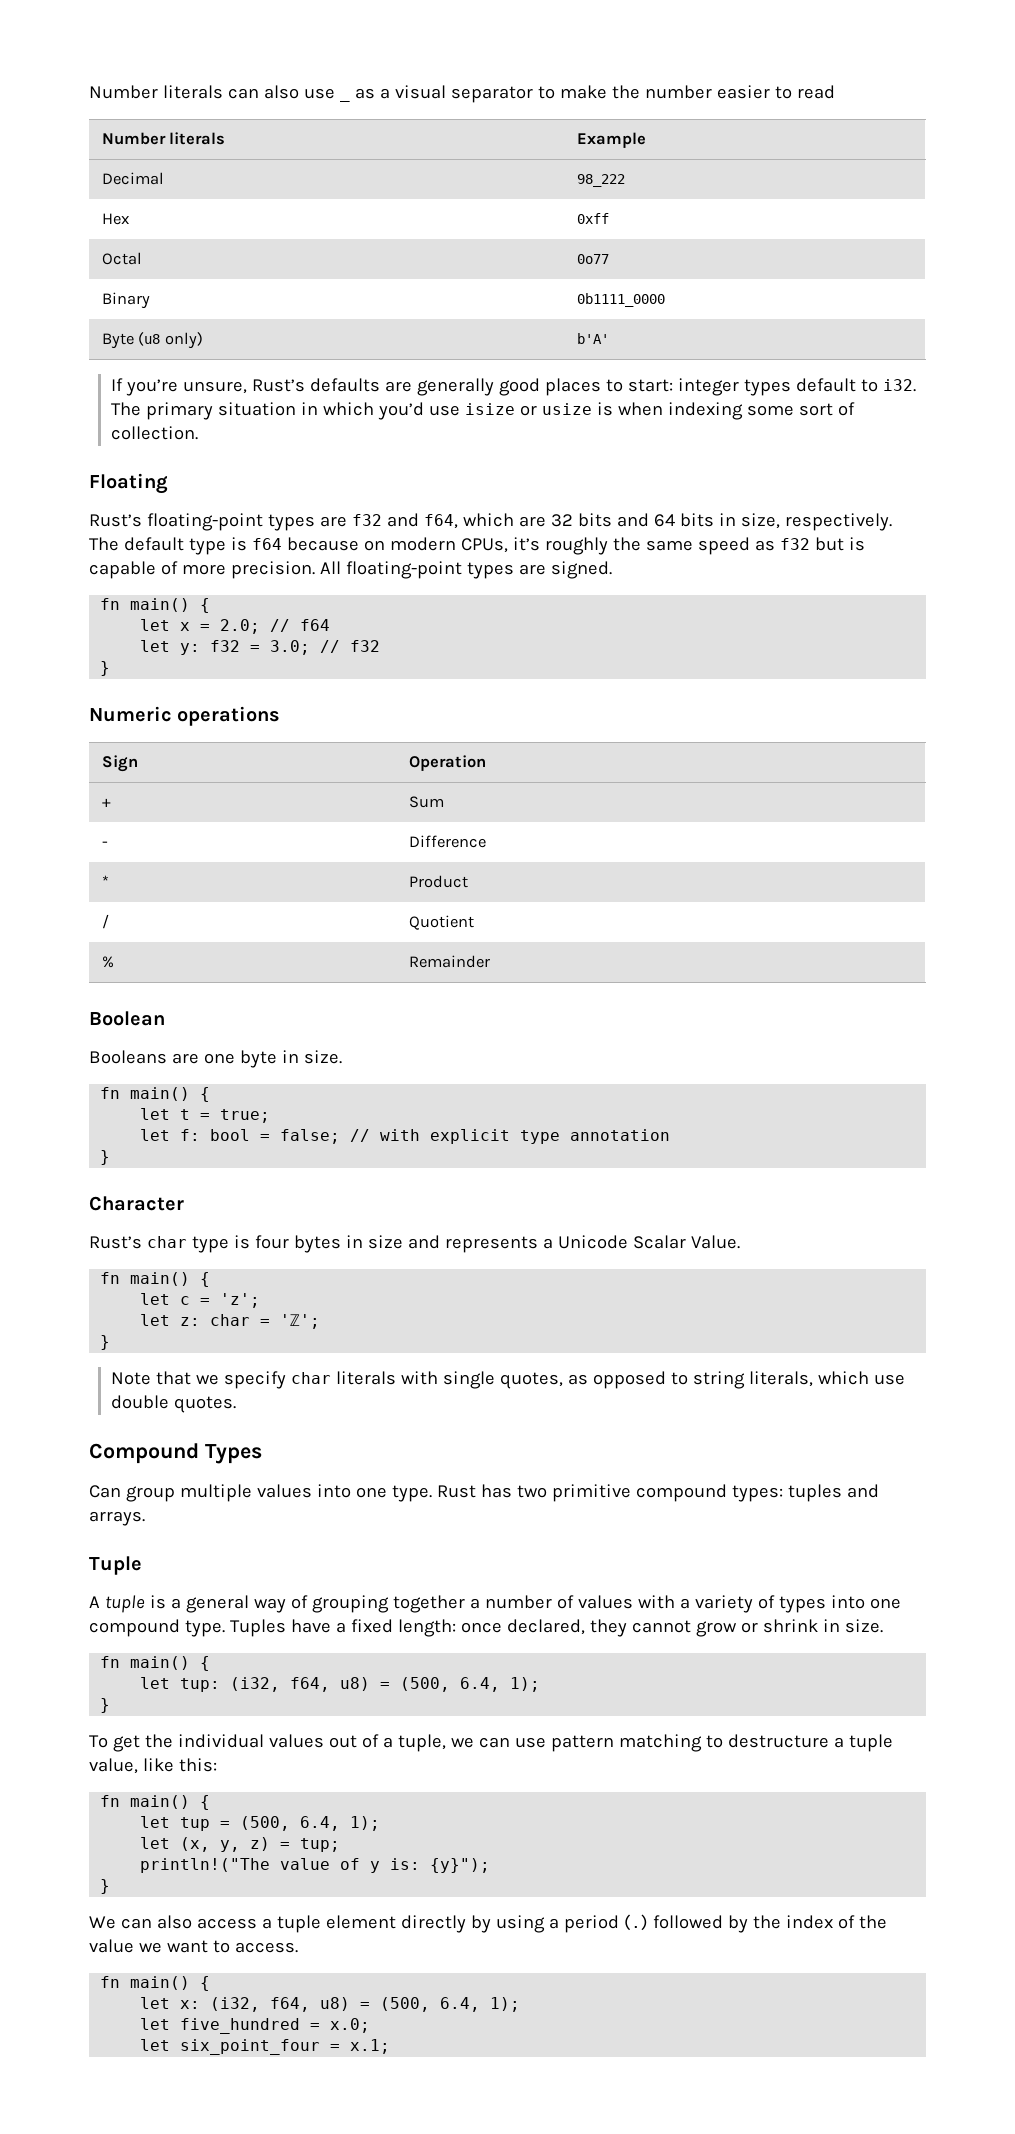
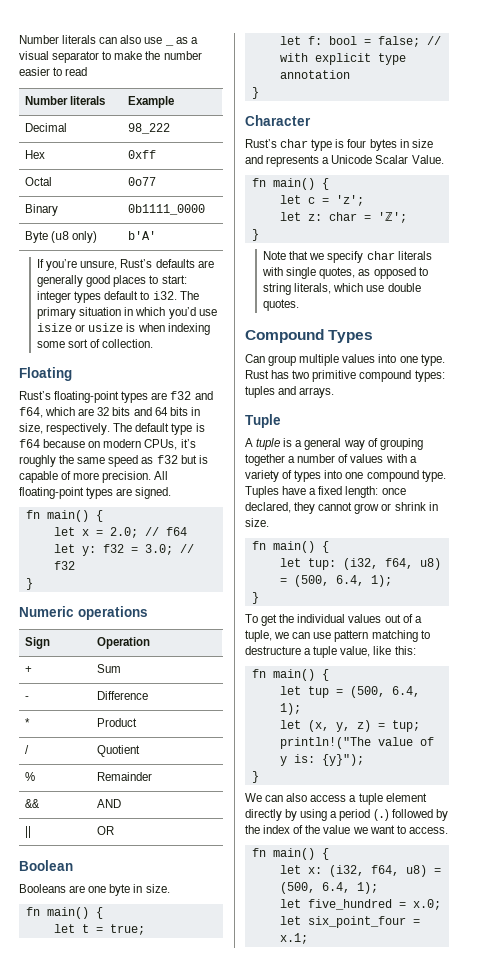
+ && | AND
+ || | OR

